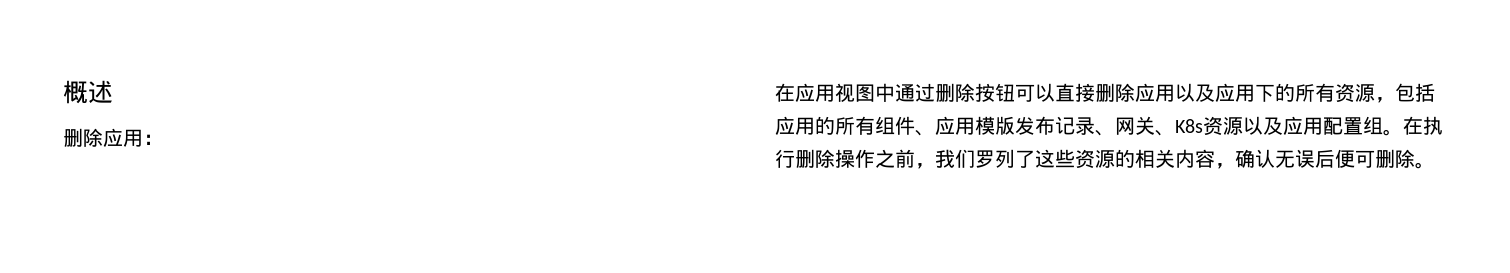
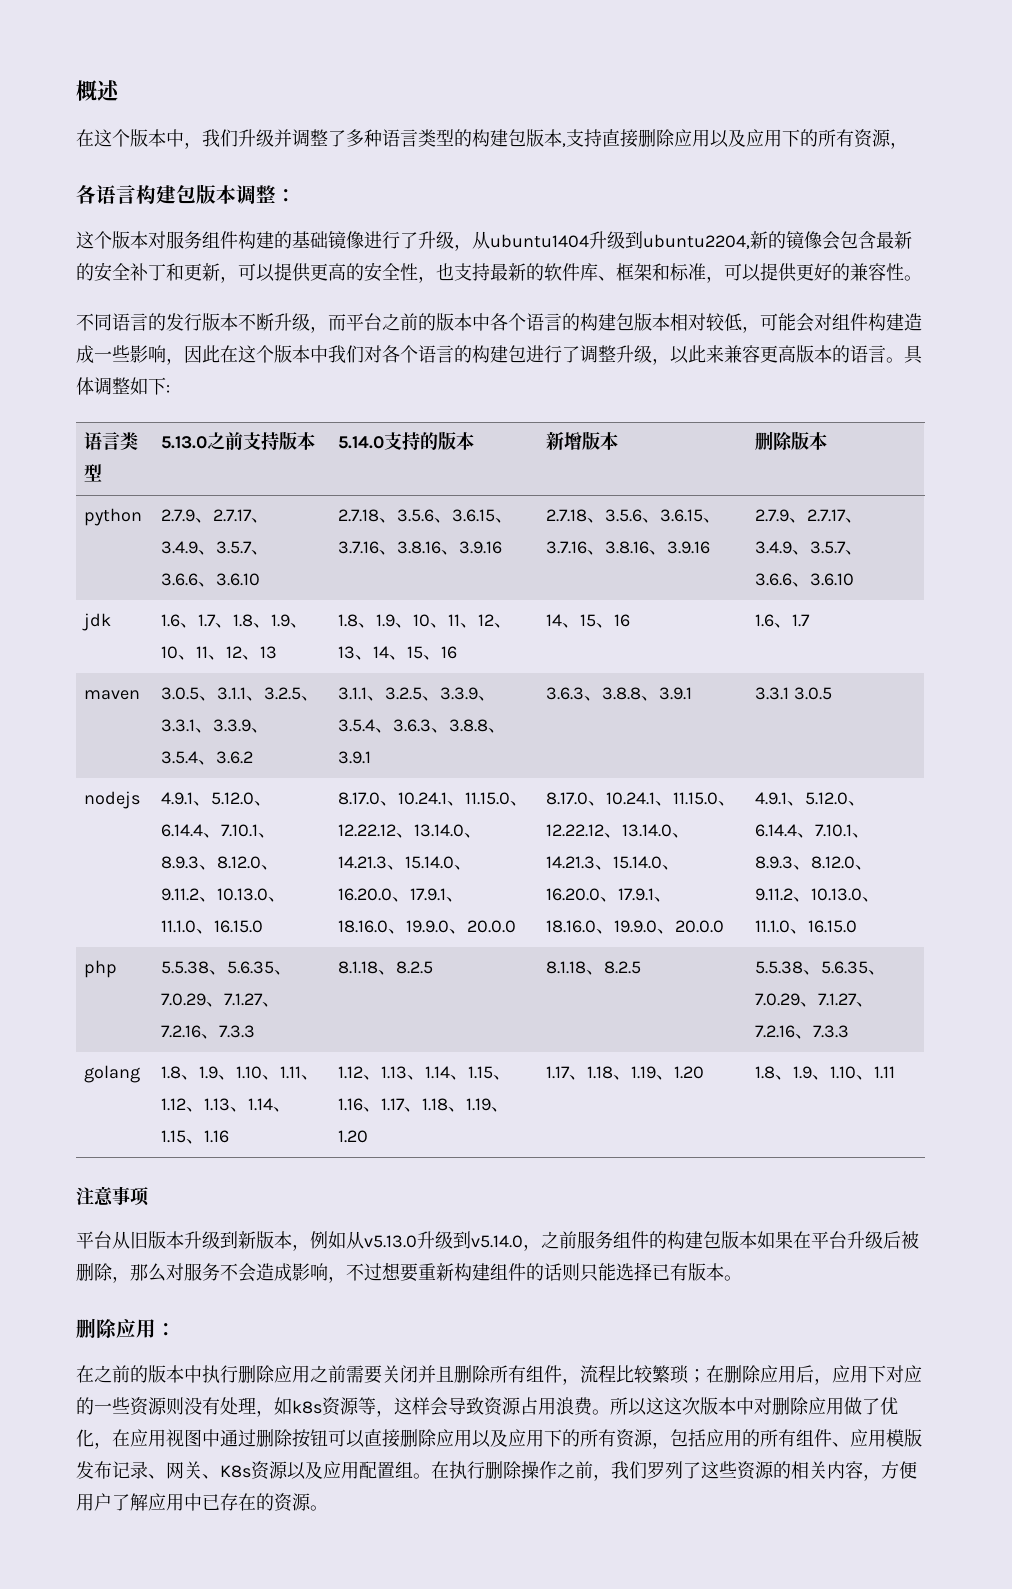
+ 在这个版本中，我们升级并调整了多种语言类型的构建包版本,支持直接删除应用以及应用下的所有资源，
+ 各语言构建包版本调整：
+ 这个版本对服务组件构建的基础镜像进行了升级，从ubuntu1404升级到ubuntu2204,新的镜像会包含最新的安全补丁和更新，可以提供更高的安全性，也支持最新的软件库、框架和标准，可以提供更好的兼容性。
+ 不同语言的发行版本不断升级，而平台之前的版本中各个语言的构建包版本相对较低，可能会对组件构建造成一些影响，因此在这个版本中我们对各个语言的构建包进行了调整升级，以此来兼容更高版本的语言。具体调整如下:
+ 语言类型 | 5.13.0之前支持版本 | 5.14.0支持的版本 | 新增版本 | 删除版本
+ python | 2.7.9、2.7.17、3.4.9、3.5.7、3.6.6、3.6.10 | 2.7.18、3.5.6、3.6.15、3.7.16、3.8.16、3.9.16 | 2.7.18、3.5.6、3.6.15、3.7.16、3.8.16、3.9.16 | 2.7.9、2.7.17、3.4.9、3.5.7、3.6.6、3.6.10
+ jdk | 1.6、1.7、1.8、1.9、10、11、12、13 | 1.8、1.9、10、11、12、13、14、15、16 | 14、15、16 | 1.6、1.7
+ maven | 3.0.5、3.1.1、3.2.5、3.3.1、3.3.9、3.5.4、3.6.2 | 3.1.1、3.2.5、3.3.9、3.5.4、3.6.3、3.8.8、3.9.1 | 3.6.3、3.8.8、3.9.1 | 3.3.1 3.0.5
+ nodejs | 4.9.1、5.12.0、6.14.4、7.10.1、8.9.3、8.12.0、9.11.2、10.13.0、11.1.0、16.15.0 | 8.17.0、10.24.1、11.15.0、12.22.12、13.14.0、14.21.3、15.14.0、16.20.0、17.9.1、18.16.0、19.9.0、20.0.0 | 8.17.0、10.24.1、11.15.0、12.22.12、13.14.0、14.21.3、15.14.0、16.20.0、17.9.1、18.16.0、19.9.0、20.0.0 | 4.9.1、5.12.0、6.14.4、7.10.1、8.9.3、8.12.0、9.11.2、10.13.0、11.1.0、16.15.0
+ php | 5.5.38、5.6.35、7.0.29、7.1.27、7.2.16、7.3.3 | 8.1.18、8.2.5 | 8.1.18、8.2.5 | 5.5.38、5.6.35、7.0.29、7.1.27、7.2.16、7.3.3
+ golang | 1.8、1.9、1.10、1.11、1.12、1.13、1.14、1.15、1.16 | 1.12、1.13、1.14、1.15、1.16、1.17、1.18、1.19、1.20 | 1.17、1.18、1.19、1.20 | 1.8、1.9、1.10、1.11
+ 注意事项
+ 平台从旧版本升级到新版本，例如从v5.13.0升级到v5.14.0，之前服务组件的构建包版本如果在平台升级后被删除，那么对服务不会造成影响，不过想要重新构建组件的话则只能选择已有版本。
  删除应用：
- 在应用视图中通过删除按钮可以直接删除应用以及应用下的所有资源，包括应用的所有组件、应用模版发布记录、网关、K8s资源以及应用配置组。
+ 在之前的版本中执行删除应用之前需要关闭并且删除所有组件，流程比较繁琐；在删除应用后，应用下对应的一些资源则没有处理，如k8s资源等，这样会导致资源占用浪费。所以这这次版本中对删除应用做了优化，在应用视图中通过删除按钮可以直接删除应用以及应用下的所有资源，包括应用的所有组件、应用模版发布记录、网关、K8s资源以及应用配置组。
- 在执行删除操作之前，我们罗列了这些资源的相关内容，确认无误后便可删除。
+ 在执行删除操作之前，我们罗列了这些资源的相关内容，方便用户了解应用中已存在的资源。

